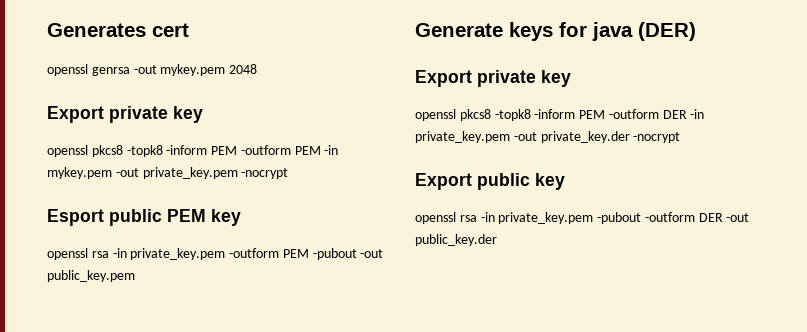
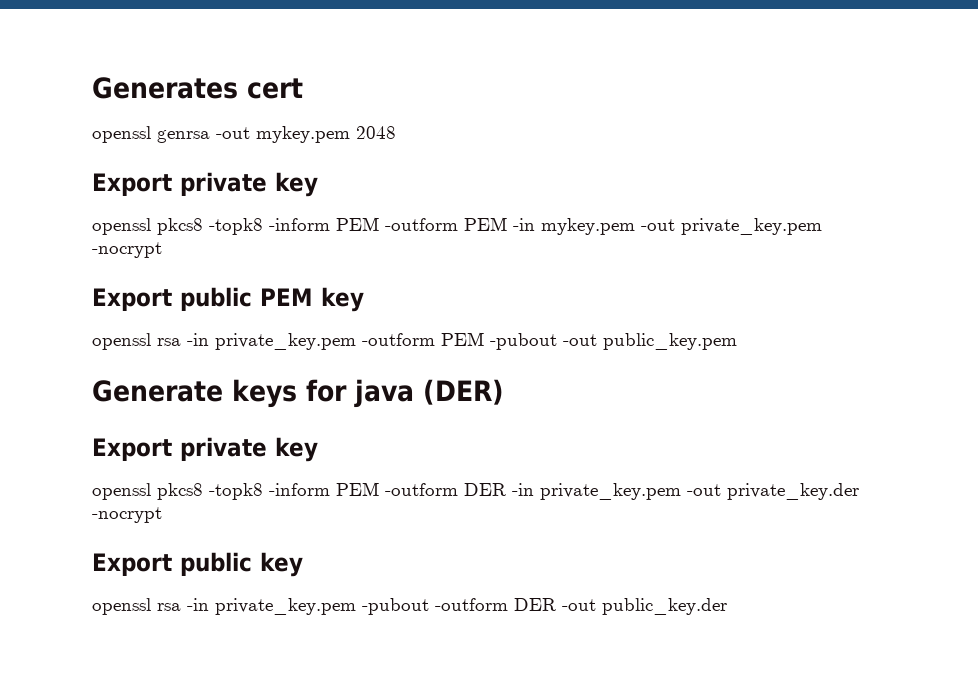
- Esport public PEM key
+ Export public PEM key

